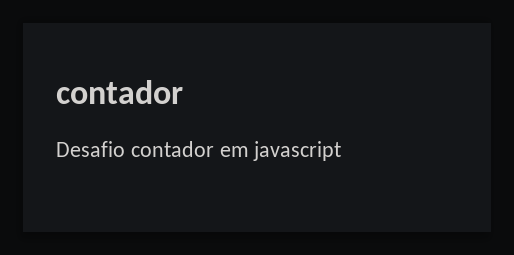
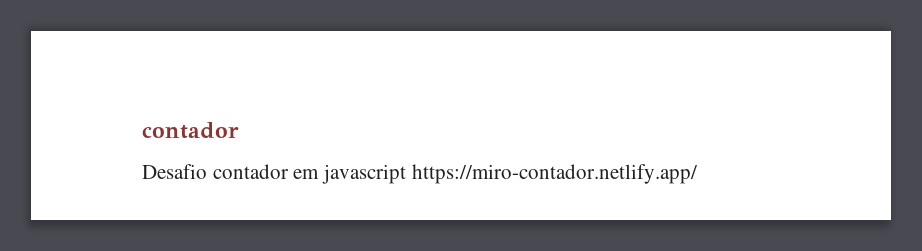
- Desafio contador em javascript
+ Desafio contador em javascript https://miro-contador.netlify.app/

